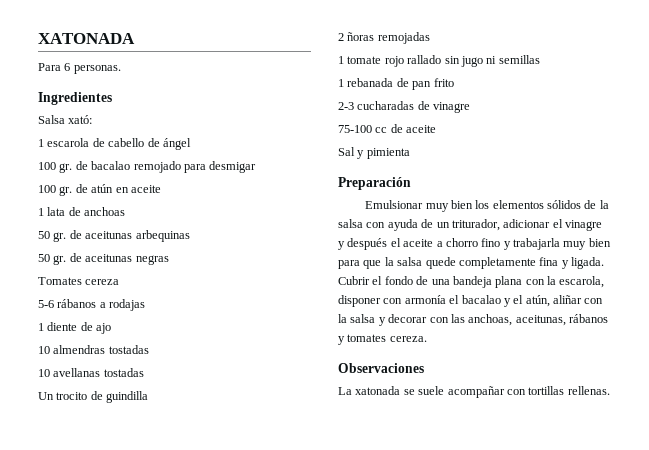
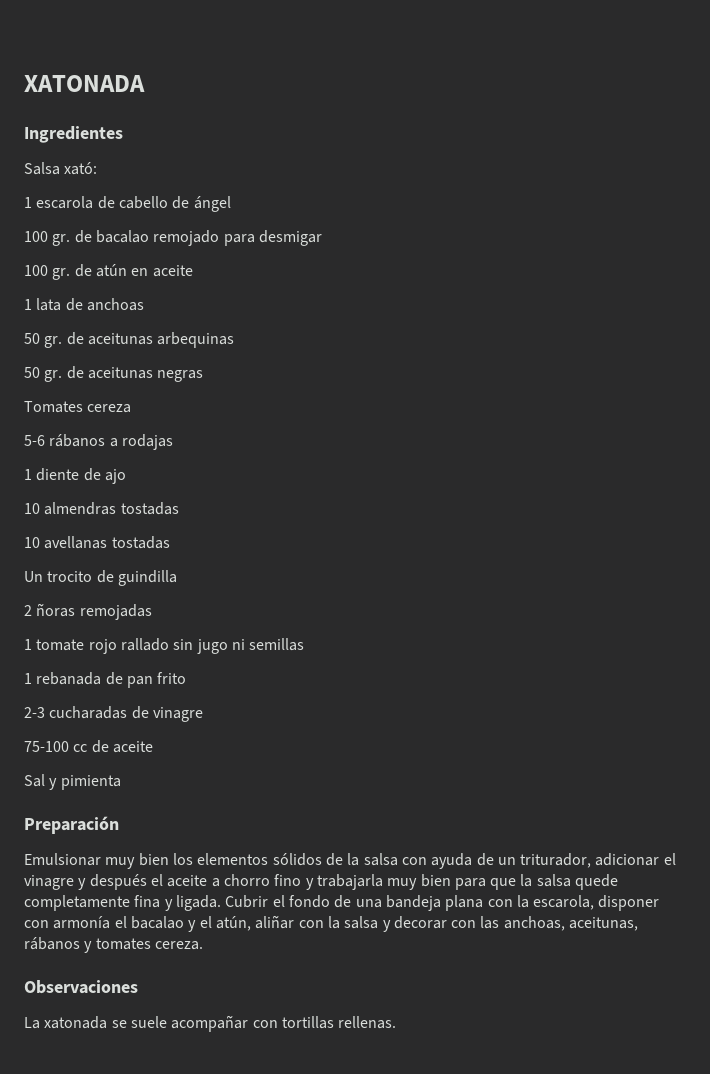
- Para 6 personas.

